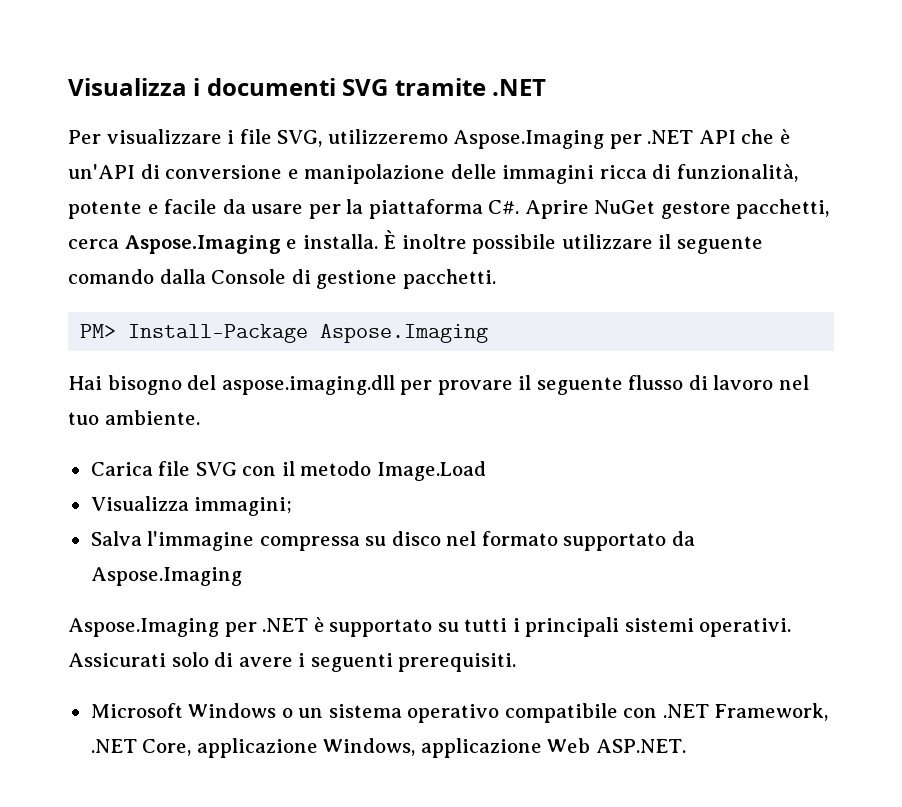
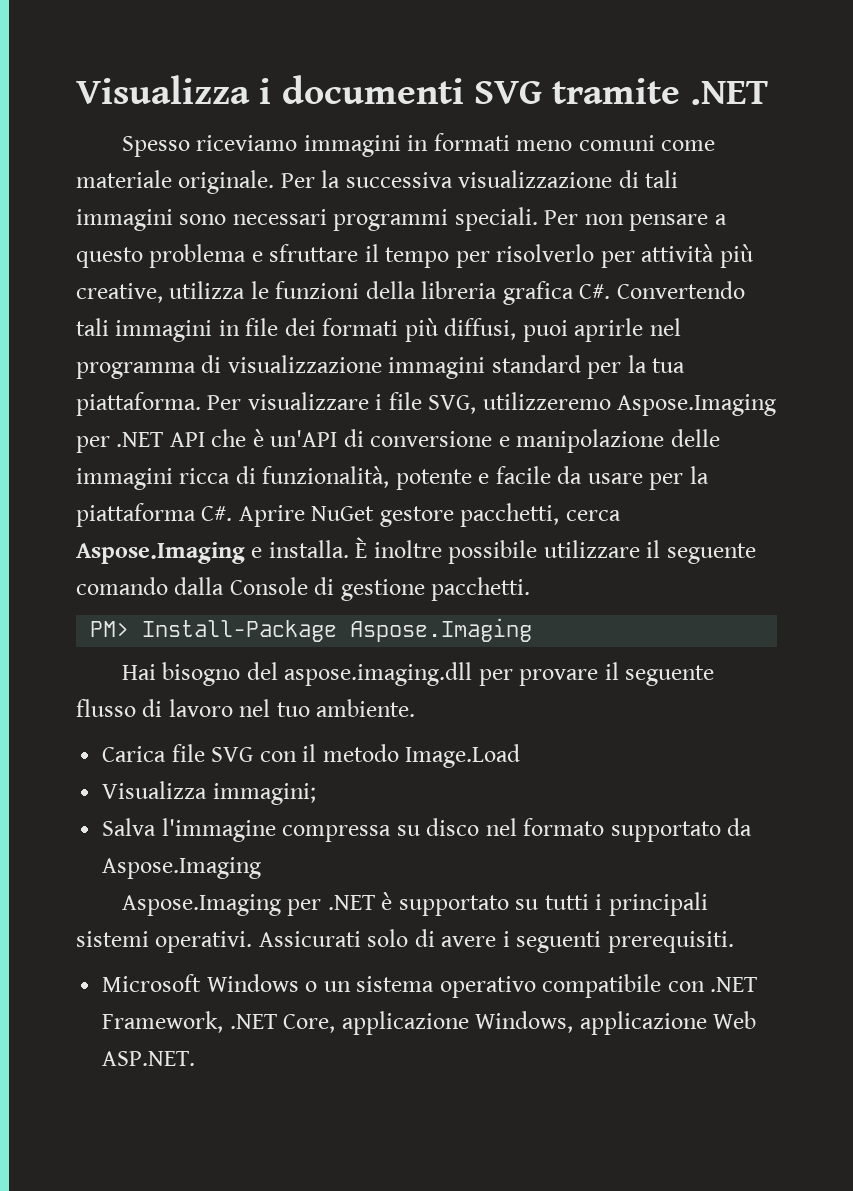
+ Spesso riceviamo immagini in formati meno comuni come materiale originale. Per la successiva visualizzazione di tali immagini sono necessari programmi speciali. Per non pensare a questo problema e sfruttare il tempo per risolverlo per attività più creative, utilizza le funzioni della libreria grafica C#. Convertendo tali immagini in file dei formati più diffusi, puoi aprirle nel programma di visualizzazione immagini standard per la tua piattaforma.

